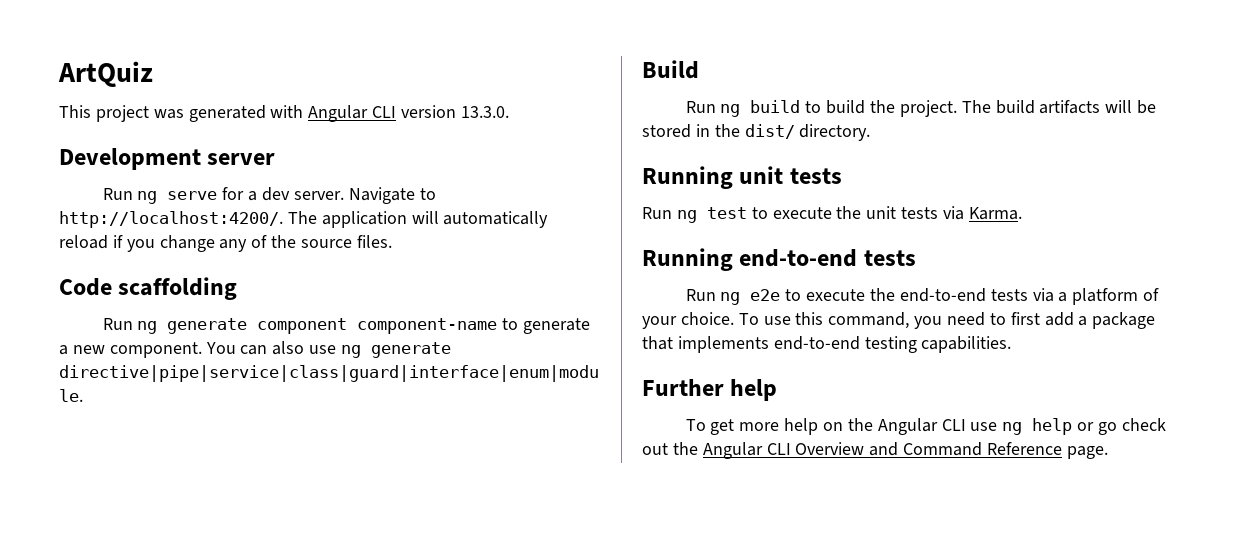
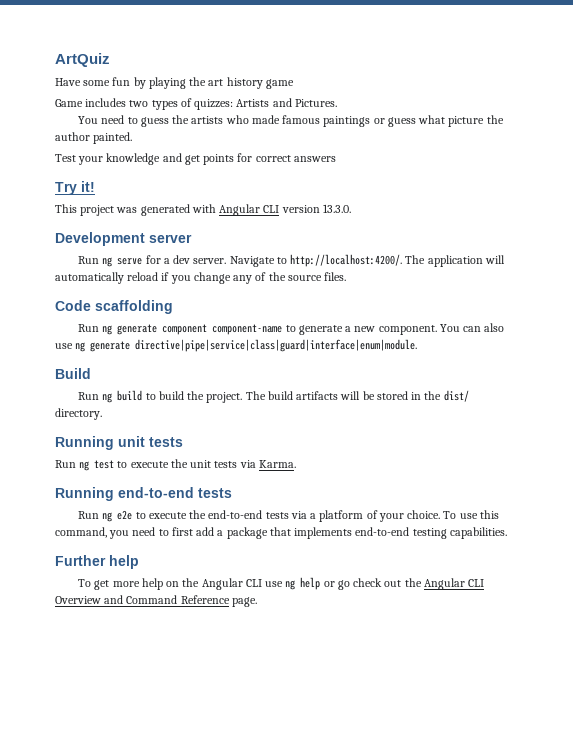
+ Have some fun by playing the art history game
+ Game includes two types of quizzes: Artists and Pictures.
+ You need to guess the artists who made famous paintings or guess what picture the author painted.
+ Test your knowledge and get points for correct answers
+ Try it!

